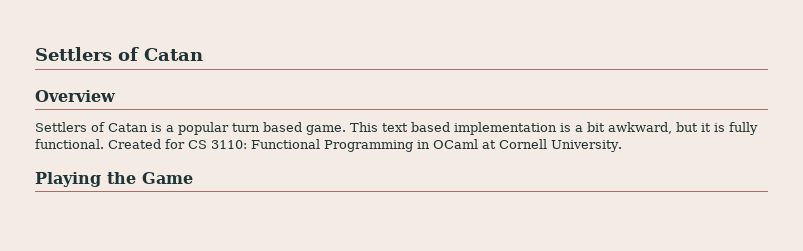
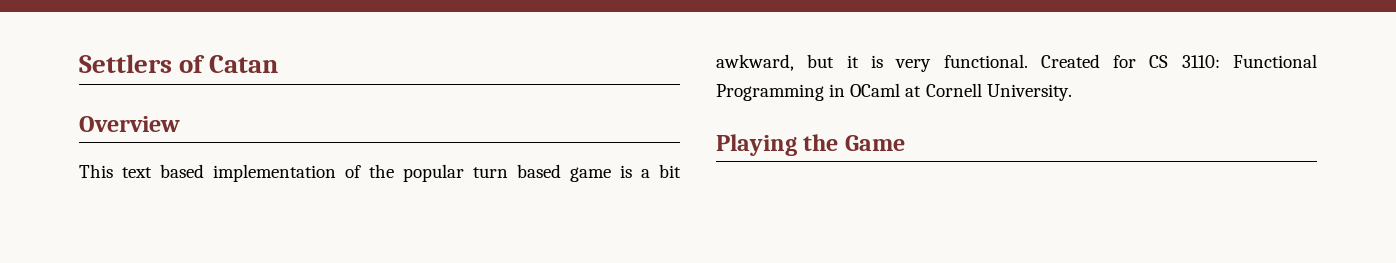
- Settlers of Catan is a popular turn based game. This text based implementation is a bit awkward, but it is fully functional.
+ This text based implementation of the popular turn based game is a bit awkward, but it is very functional.

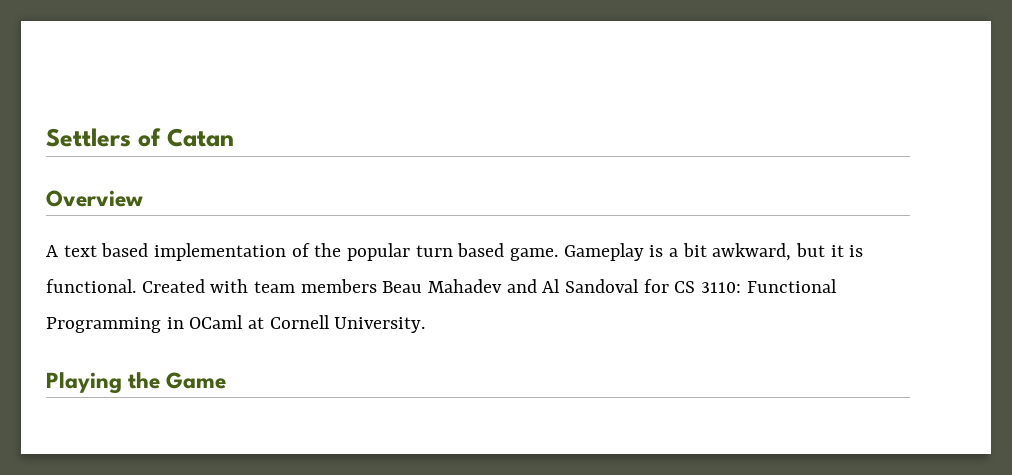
- This text based implementation of the popular turn based game is a bit awkward, but it is very functional.
+ A text based implementation of the popular turn based game. Gameplay is a bit awkward, but it is functional.
- Created for CS 3110: Functional Programming in OCaml at Cornell University.
+ Created with team members Beau Mahadev and Al Sandoval for CS 3110: Functional Programming in OCaml at Cornell University.

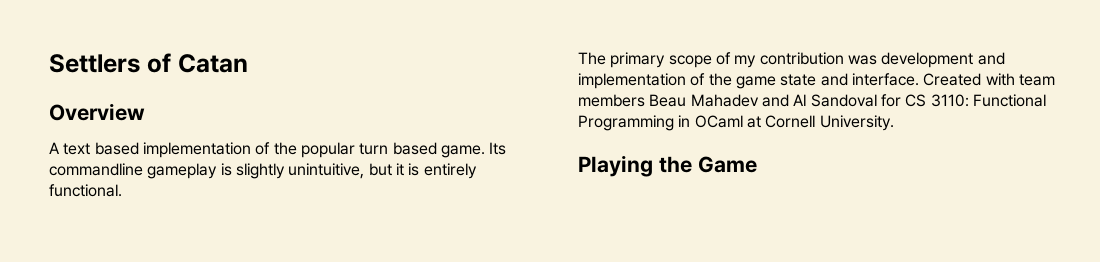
- Gameplay is a bit awkward, but it is functional.
+ Its commandline gameplay is slightly unintuitive, but it is entirely functional.
+ The primary scope of my contribution was development and implementation of the game state and interface.

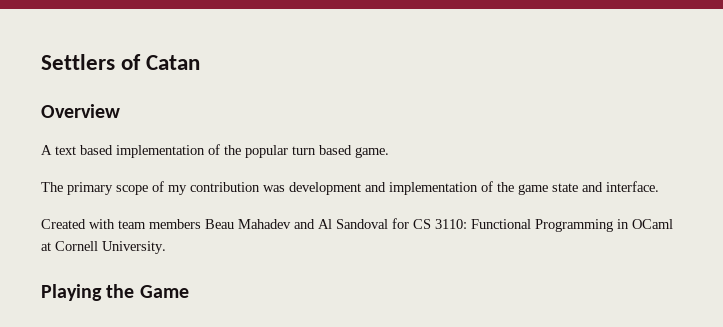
- Its commandline gameplay is slightly unintuitive, but it is entirely functional.
- The primary scope of my contribution was development and implementation of the game state and interface. Created with team members Beau Mahadev and Al Sandoval for CS 3110: Functional Programming in OCaml at Cornell University.
+ The primary scope of my contribution was development and implementation of the game state and interface.
+ Created with team members Beau Mahadev and Al Sandoval for CS 3110: Functional Programming in OCaml at Cornell University.

